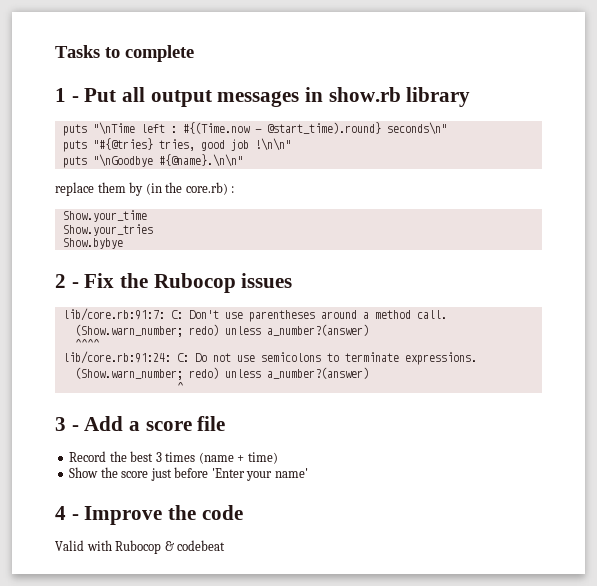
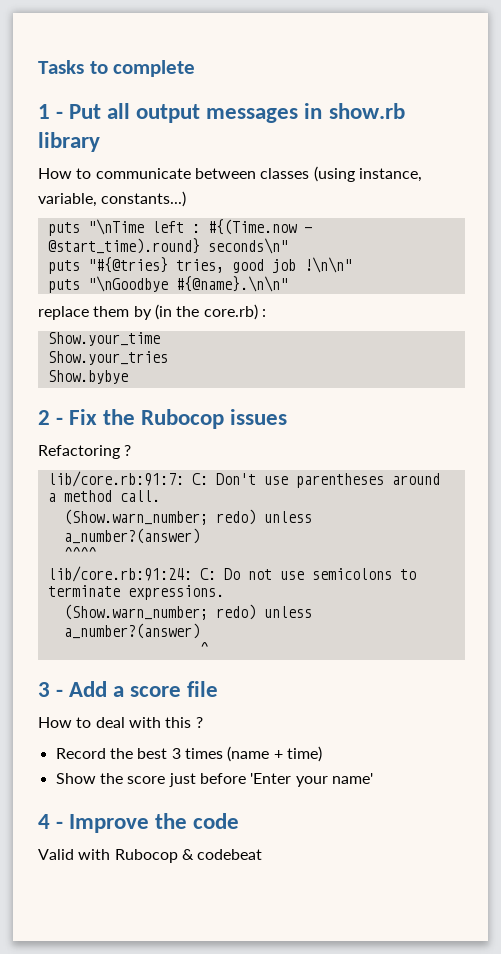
+ How to communicate between classes (using instance, variable, constants...)
+ Refactoring ?
+ How to deal with this ?

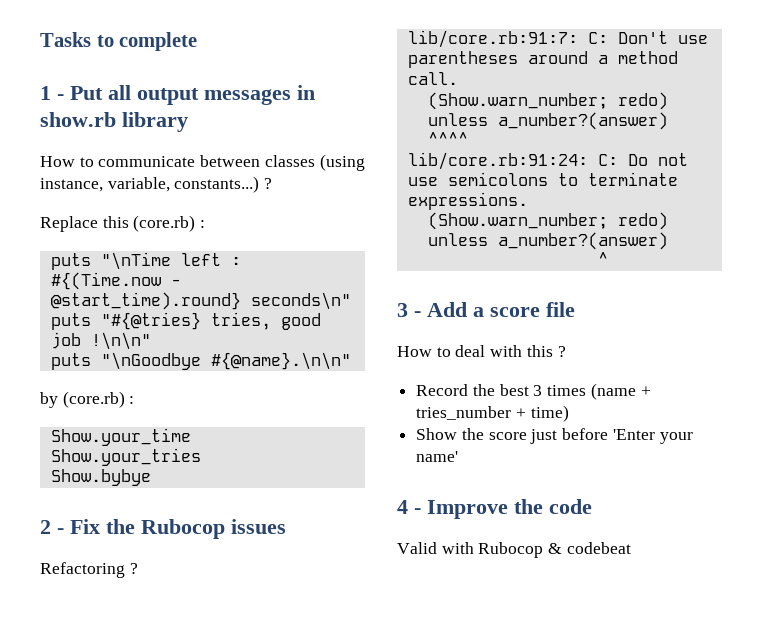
- How to communicate between classes (using instance, variable, constants...)
+ How to communicate between classes (using instance, variable, constants...) ?
+ Replace this (core.rb) :
- replace them by (in the core.rb) :
+ by (core.rb) :
- Record the best 3 times (name + time)
+ Record the best 3 times (name + tries_number + time)

